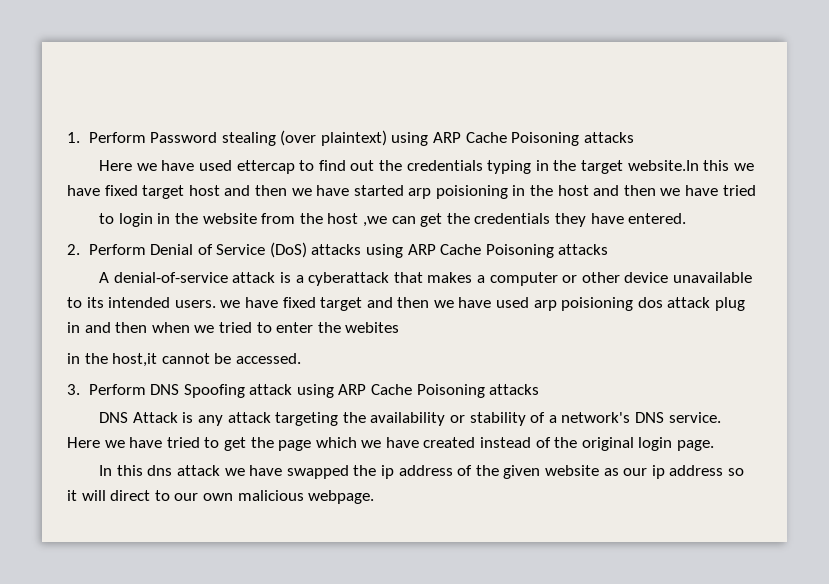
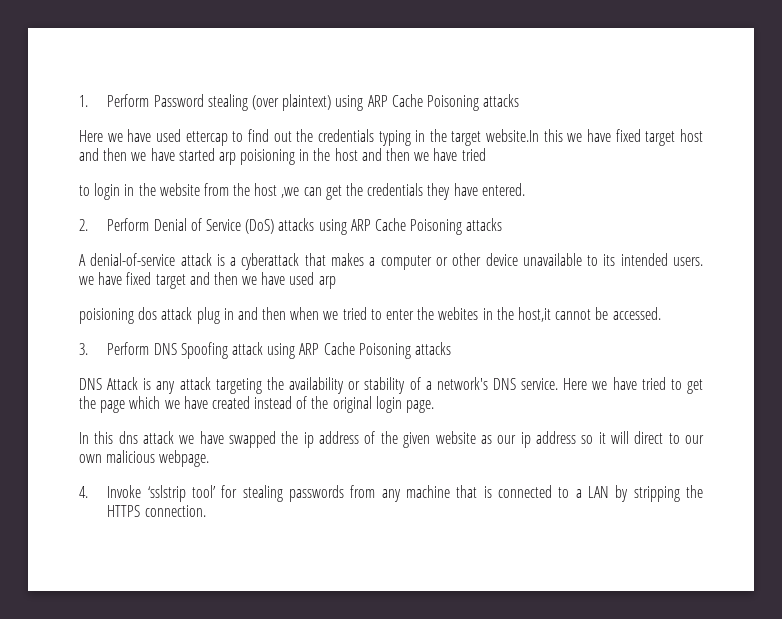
- A denial-of-service attack is a cyberattack that makes a computer or other device unavailable to its intended users. we have fixed target and then we have used arp poisioning dos attack plug in and then when we tried to enter the webites
- in the host,it cannot be accessed.
+ A denial-of-service attack is a cyberattack that makes a computer or other device unavailable to its intended users. we have fixed target and then we have used arp
+ poisioning dos attack plug in and then when we tried to enter the webites in the host,it cannot be accessed.
+ 4. Invoke ‘sslstrip tool’ for stealing passwords from any machine that is connected to a LAN by stripping the HTTPS connection.

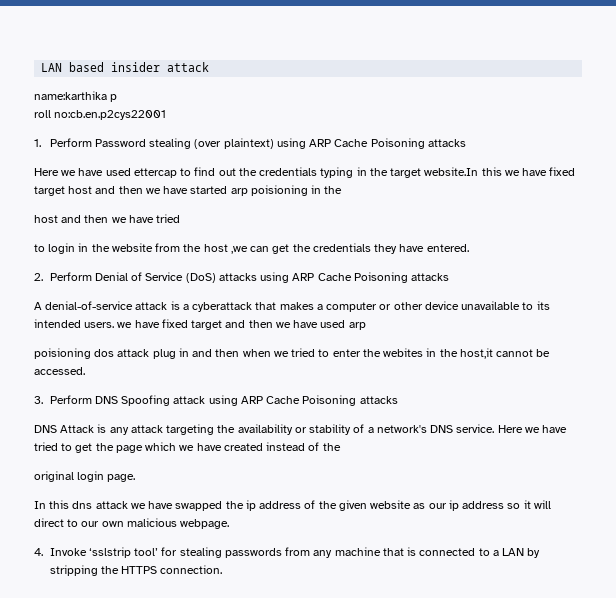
+ LAN based insider attack
+ name:karthika p
+ roll no:cb.en.p2cys22001
- Here we have used ettercap to find out the credentials typing in the target website.In this we have fixed target host and then we have started arp poisioning in the host and then we have tried
+ Here we have used ettercap to find out the credentials typing in the target website.In this we have fixed target host and then we have started arp poisioning in the
+ host and then we have tried
- Here we have tried to get the page which we have created instead of the original login page.
+ Here we have tried to get the page which we have created instead of the
+ original login page.

